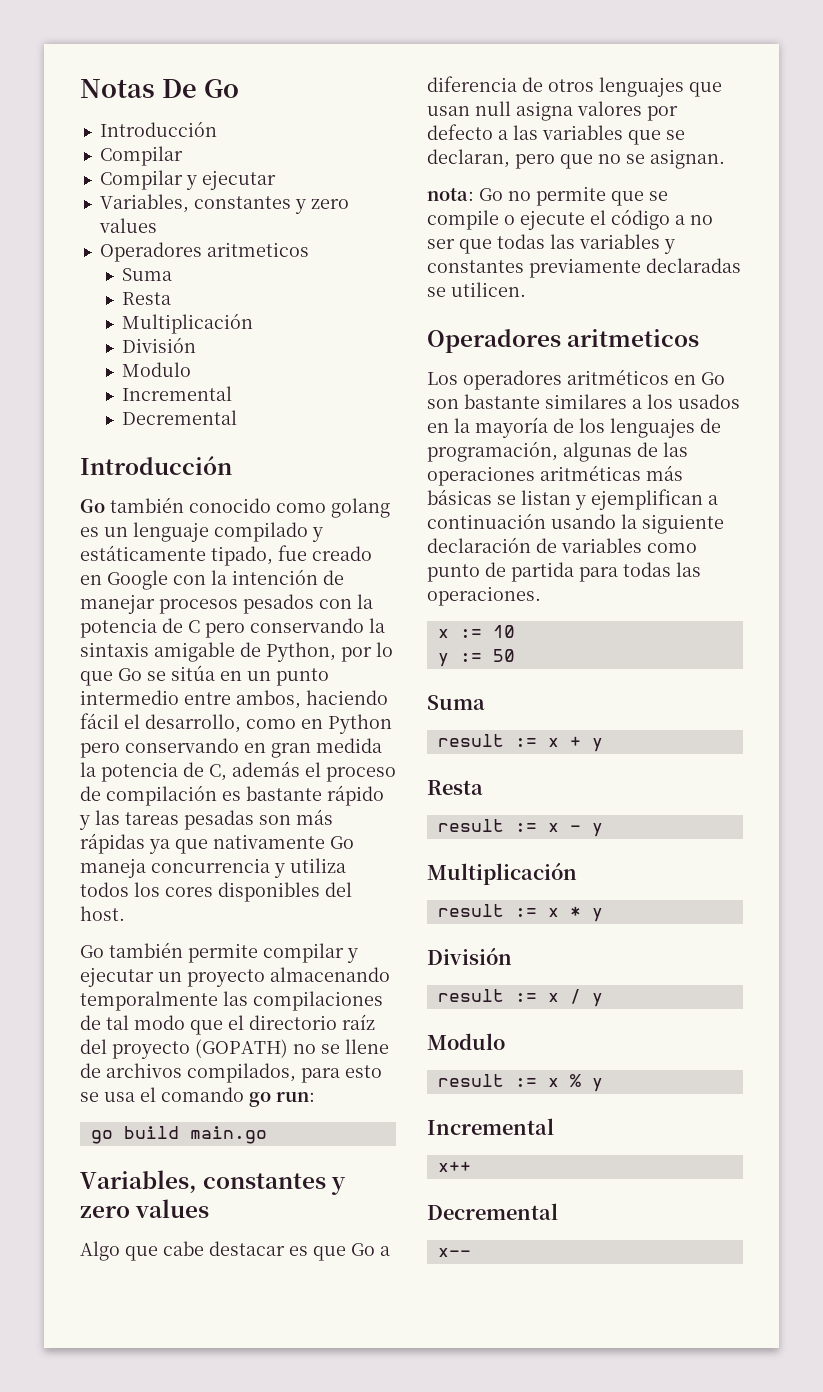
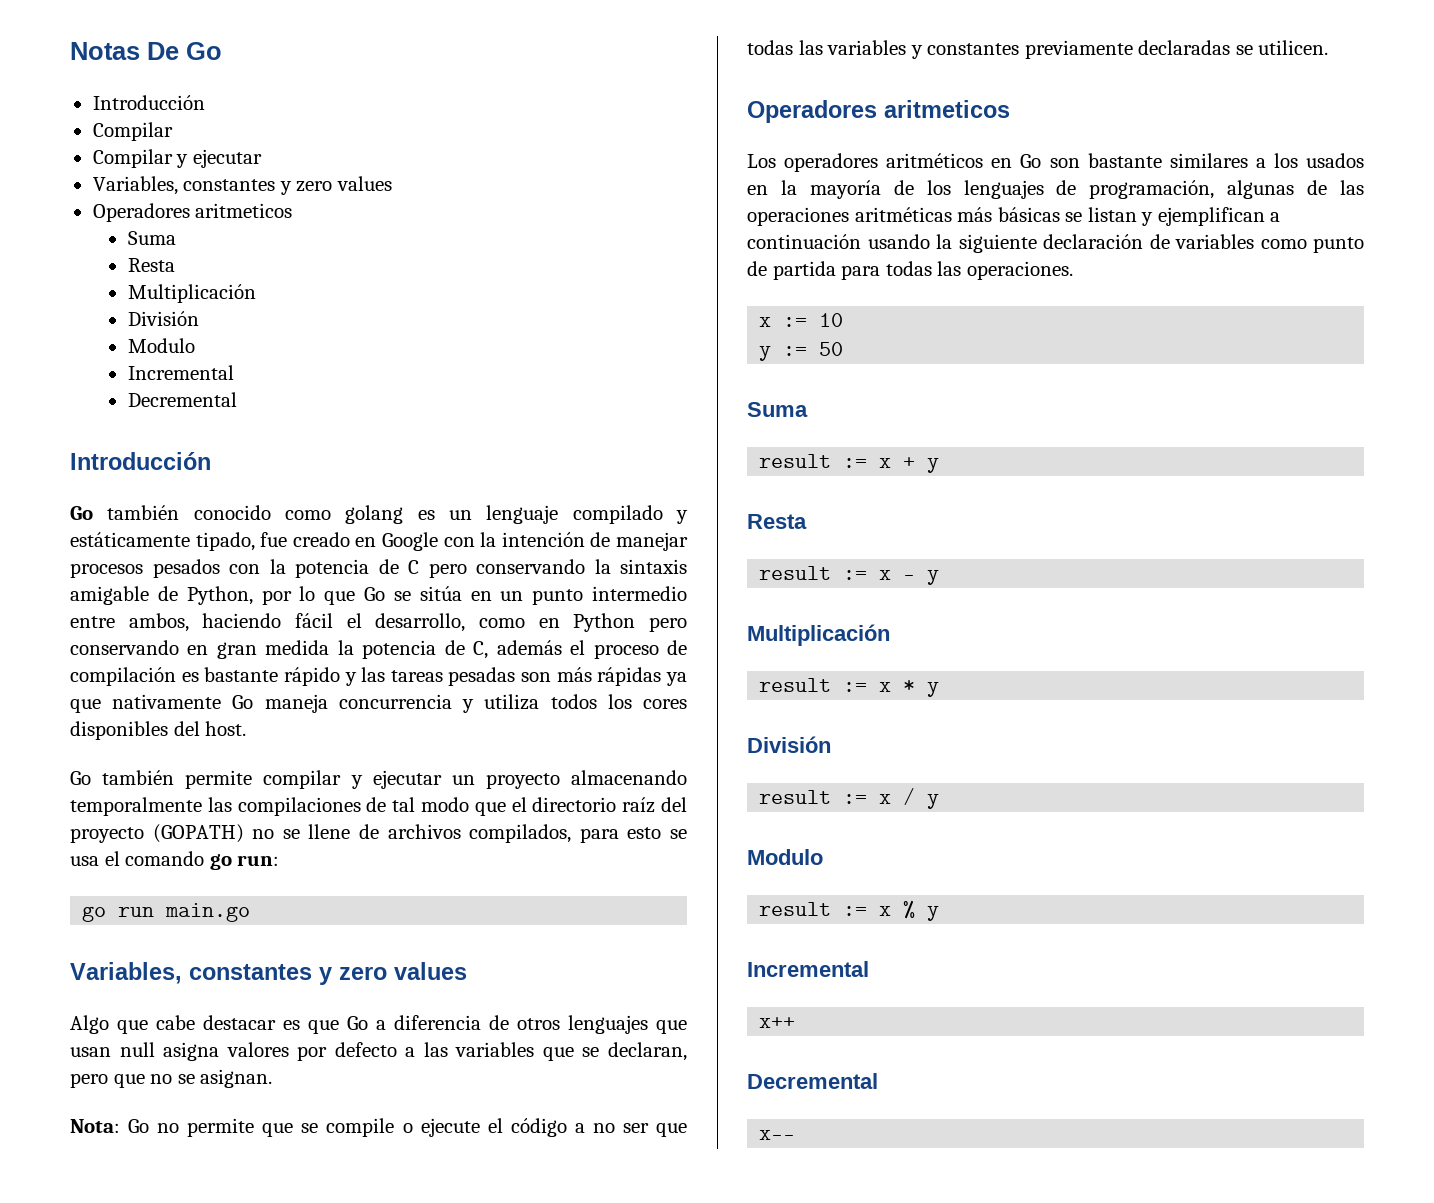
- go build main.go
+ go run main.go
- nota: Go no permite que se compile o ejecute el código a no ser que todas las variables y constantes previamente declaradas se utilicen.
+ Nota: Go no permite que se compile o ejecute el código a no ser que todas las variables y constantes previamente declaradas se utilicen.

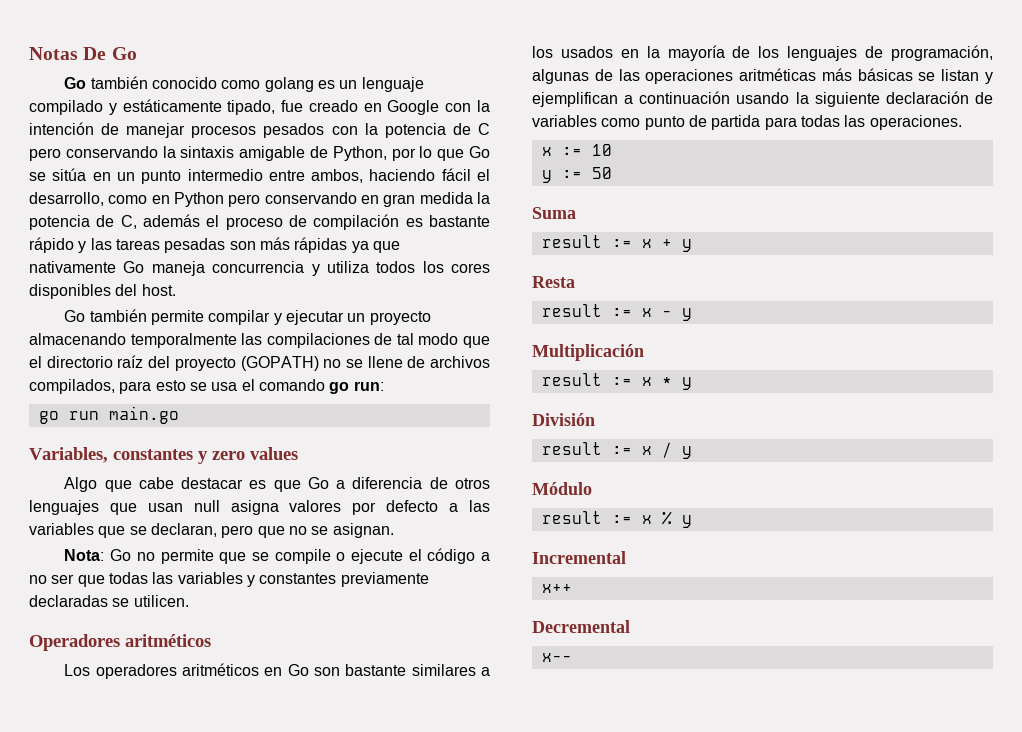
  Notas De Go
- Introducción
- Compilar
- Compilar y ejecutar
- Variables, constantes y zero values
- Operadores aritmeticos
- Suma
- Resta
- Multiplicación
- División
- Modulo
- Incremental
- Decremental
- Introducción
  Nota: Go no permite que se compile o ejecute el código a no ser que todas las variables y constantes previamente declaradas se utilicen.
- Operadores aritmeticos
+ Operadores aritméticos
  result := x / y
- Modulo
+ Módulo

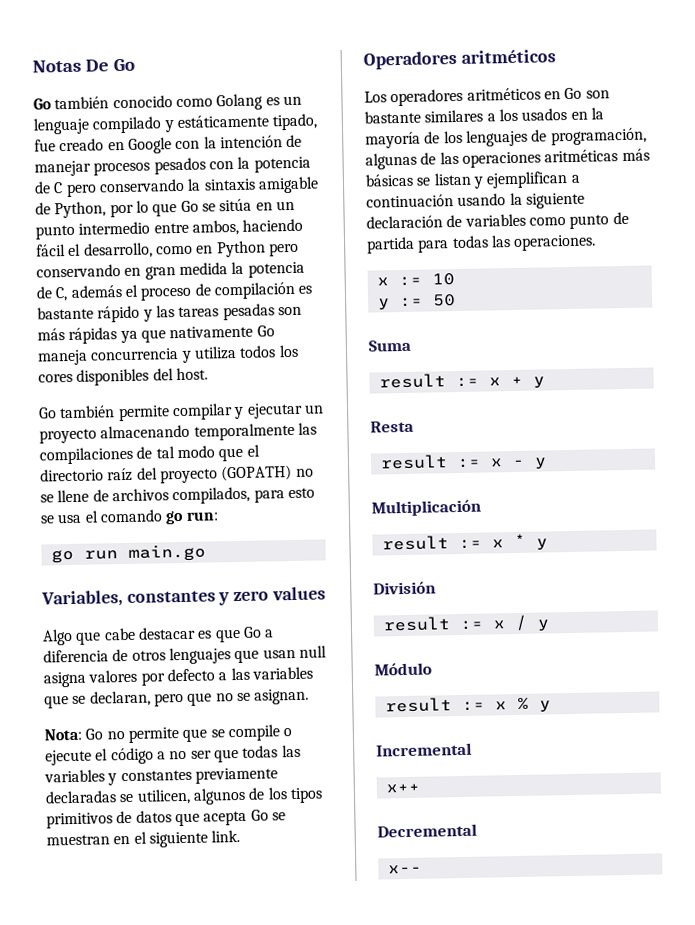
- Go también conocido como golang es un lenguaje compilado y estáticamente tipado, fue creado en Google con la intención de manejar procesos pesados con la potencia de C pero conservando la sintaxis amigable de Python, por lo que Go se sitúa en un punto intermedio entre ambos, haciendo fácil el desarrollo, como en Python pero conservando en gran medida la potencia de C, además el proceso de compilación es bastante rápido y las tareas pesadas son más rápidas ya que nativamente Go maneja concurrencia y utiliza todos los cores disponibles del host.
+ Go también conocido como Golang es un lenguaje compilado y estáticamente tipado, fue creado en Google con la intención de manejar procesos pesados con la potencia de C pero conservando la sintaxis amigable de Python, por lo que Go se sitúa en un punto intermedio entre ambos, haciendo fácil el desarrollo, como en Python pero conservando en gran medida la potencia de C, además el proceso de compilación es bastante rápido y las tareas pesadas son más rápidas ya que nativamente Go maneja concurrencia y utiliza todos los cores disponibles del host.
- Nota: Go no permite que se compile o ejecute el código a no ser que todas las variables y constantes previamente declaradas se utilicen.
+ Nota: Go no permite que se compile o ejecute el código a no ser que todas las variables y constantes previamente declaradas se utilicen, algunos de los tipos primitivos de datos que acepta Go se muestran en el siguiente link.

